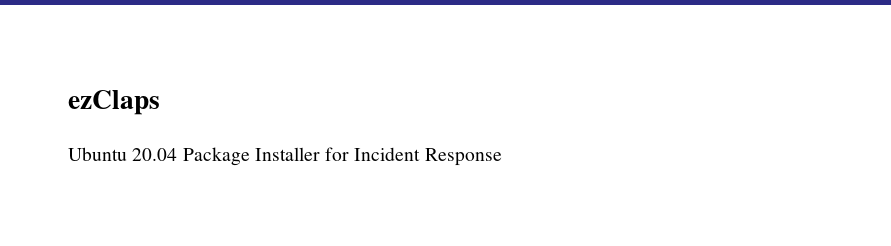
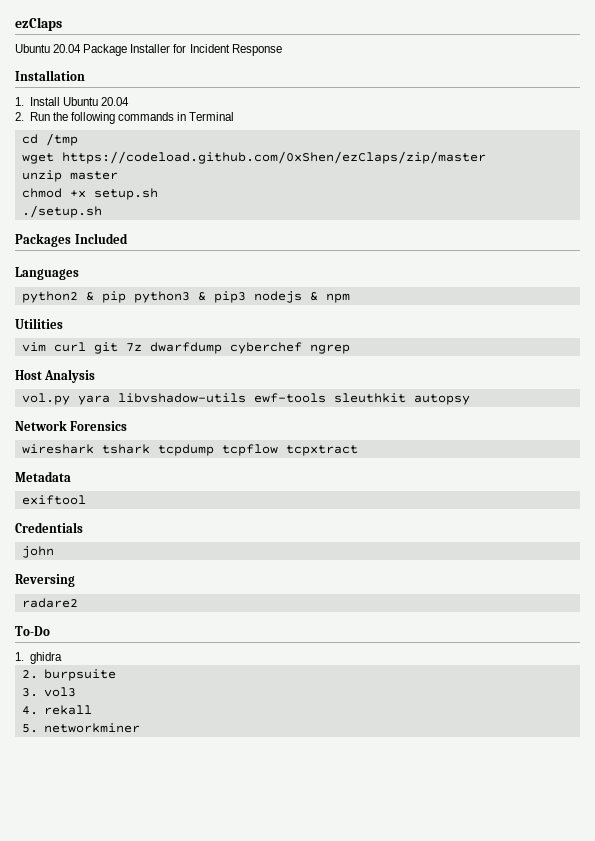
+ Installation
+ 1. Install Ubuntu 20.04
+ 2. Run the following commands in Terminal
+ cd /tmp
+ wget https://codeload.github.com/0xShen/ezClaps/zip/master
+ unzip master
+ chmod +x setup.sh
+ ./setup.sh
+ Packages Included
+ Languages
+ python2 & pip python3 & pip3 nodejs & npm
+ Utilities
+ vim curl git 7z dwarfdump cyberchef ngrep
+ Host Analysis
+ vol.py yara libvshadow-utils ewf-tools sleuthkit autopsy
+ Network Forensics
+ wireshark tshark tcpdump tcpflow tcpxtract
+ Metadata
+ exiftool
+ Credentials
+ john
+ Reversing
+ radare2
+ To-Do
+ 1. ghidra
+ 2. burpsuite
+ 3. vol3
+ 4. rekall
+ 5. networkminer

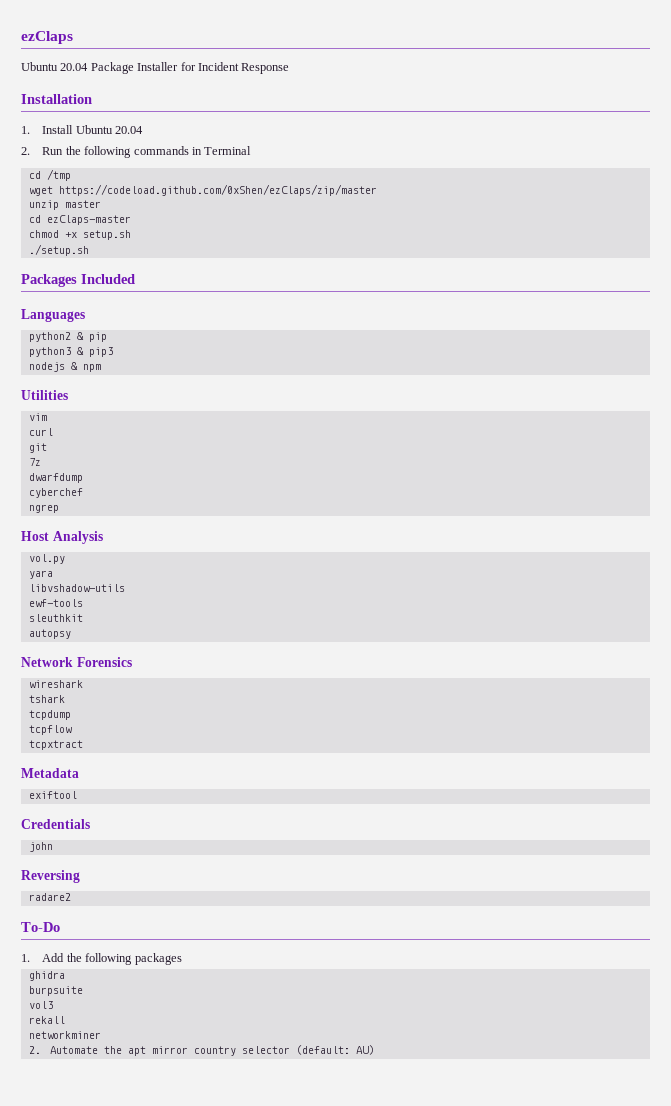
+ cd ezClaps-master
- python2 & pip python3 & pip3 nodejs & npm
+ python2 & pip
+ python3 & pip3
+ nodejs & npm
- vim curl git 7z dwarfdump cyberchef ngrep
+ vim
+ curl
+ git
+ 7z
+ dwarfdump
+ cyberchef
+ ngrep
- vol.py yara libvshadow-utils ewf-tools sleuthkit autopsy
+ vol.py
+ yara
+ libvshadow-utils
+ ewf-tools
+ sleuthkit
+ autopsy
- wireshark tshark tcpdump tcpflow tcpxtract
+ wireshark
+ tshark
+ tcpdump
+ tcpflow
+ tcpxtract
- 1. ghidra
+ 1. Add the following packages
+ ghidra
- 2. burpsuite
+ burpsuite
- 3. vol3
+ vol3
- 4. rekall
+ rekall
- 5. networkminer
+ networkminer
+ 2. Automate the apt mirror country selector (default: AU)

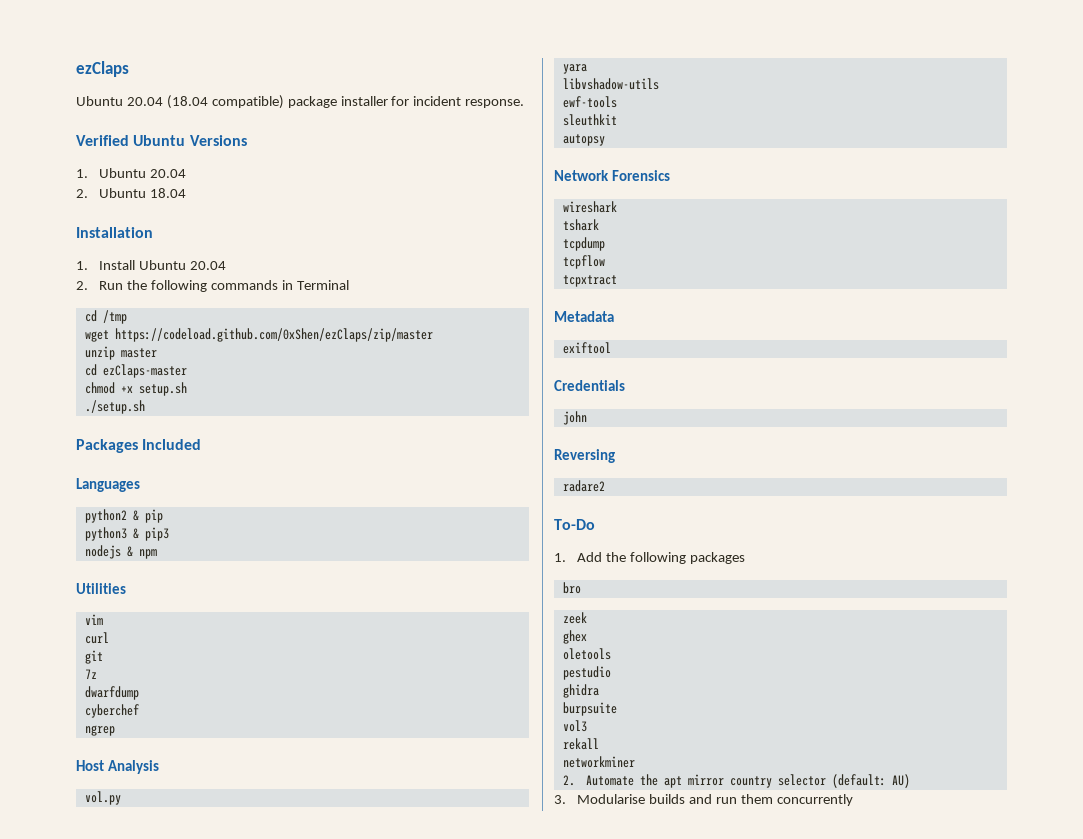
- Ubuntu 20.04 Package Installer for Incident Response
+ Ubuntu 20.04 (18.04 compatible) package installer for incident response.
+ Verified Ubuntu Versions
+ 1. Ubuntu 20.04
+ 2. Ubuntu 18.04
+ bro
+ zeek
+ ghex
+ oletools
+ pestudio
+ 3. Modularise builds and run them concurrently

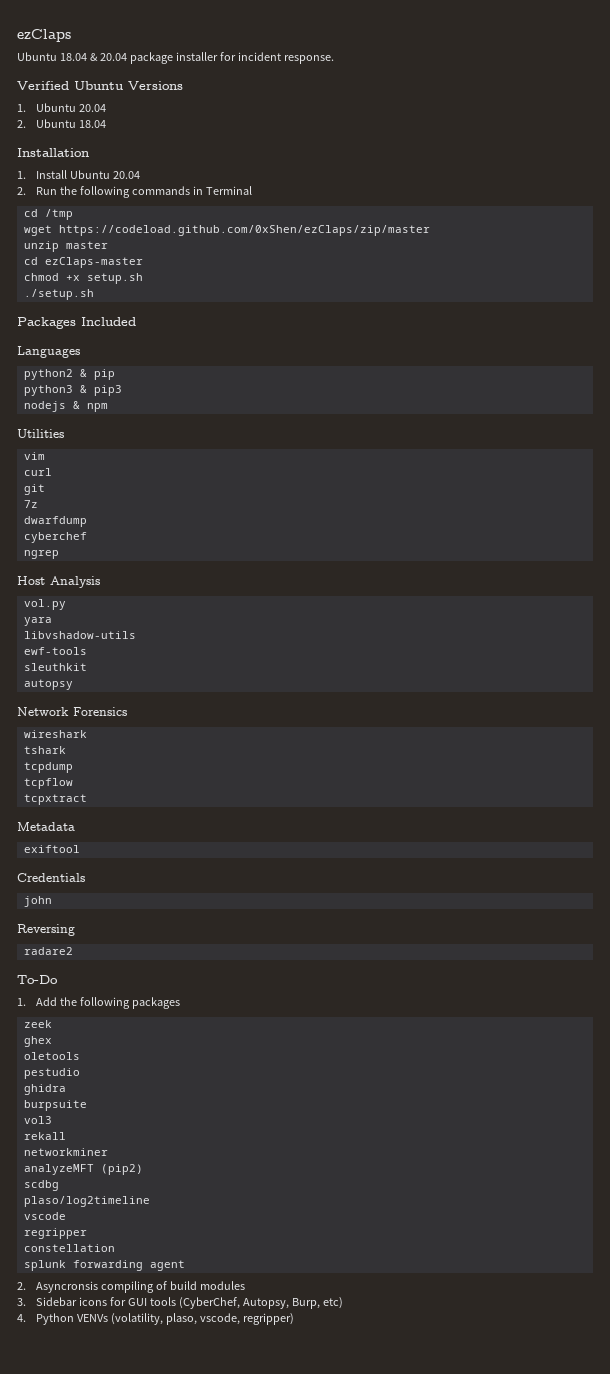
- Ubuntu 20.04 (18.04 compatible) package installer for incident response.
+ Ubuntu 18.04 & 20.04 package installer for incident response.
- bro
- 2. Automate the apt mirror country selector (default: AU)
- 3. Modularise builds and run them concurrently
+ analyzeMFT (pip2)
+ scdbg
+ plaso/log2timeline
+ vscode
+ regripper
+ constellation
+ splunk forwarding agent
+ 2. Asyncronsis compiling of build modules
+ 3. Sidebar icons for GUI tools (CyberChef, Autopsy, Burp, etc)
+ 4. Python VENVs (volatility, plaso, vscode, regripper)

